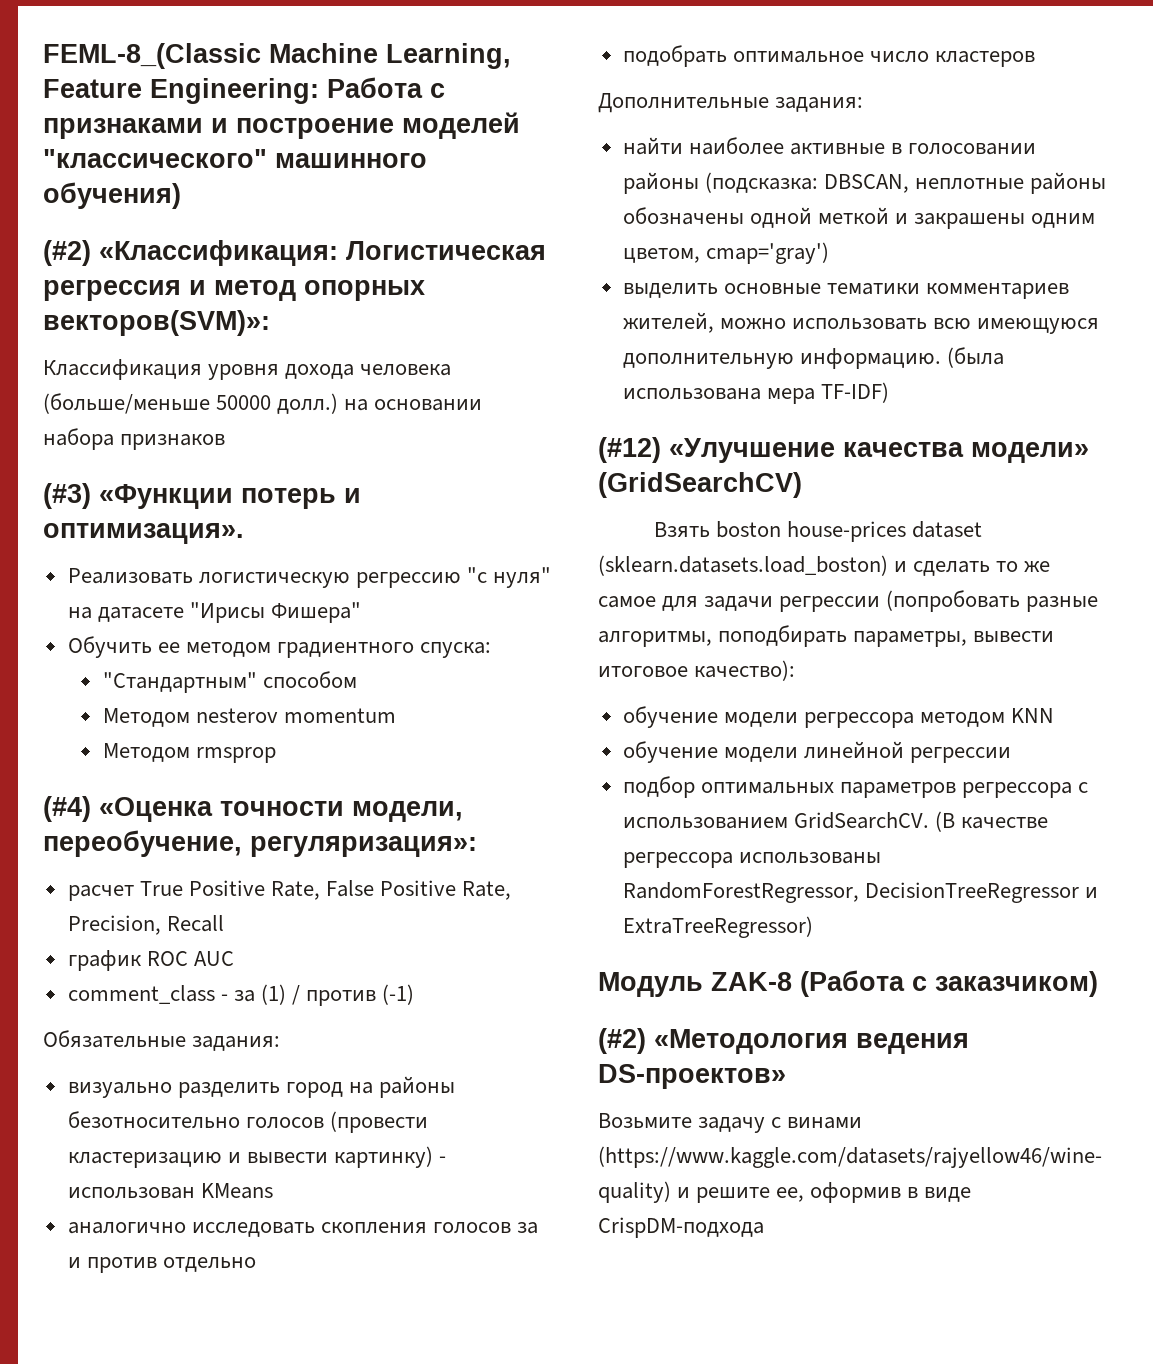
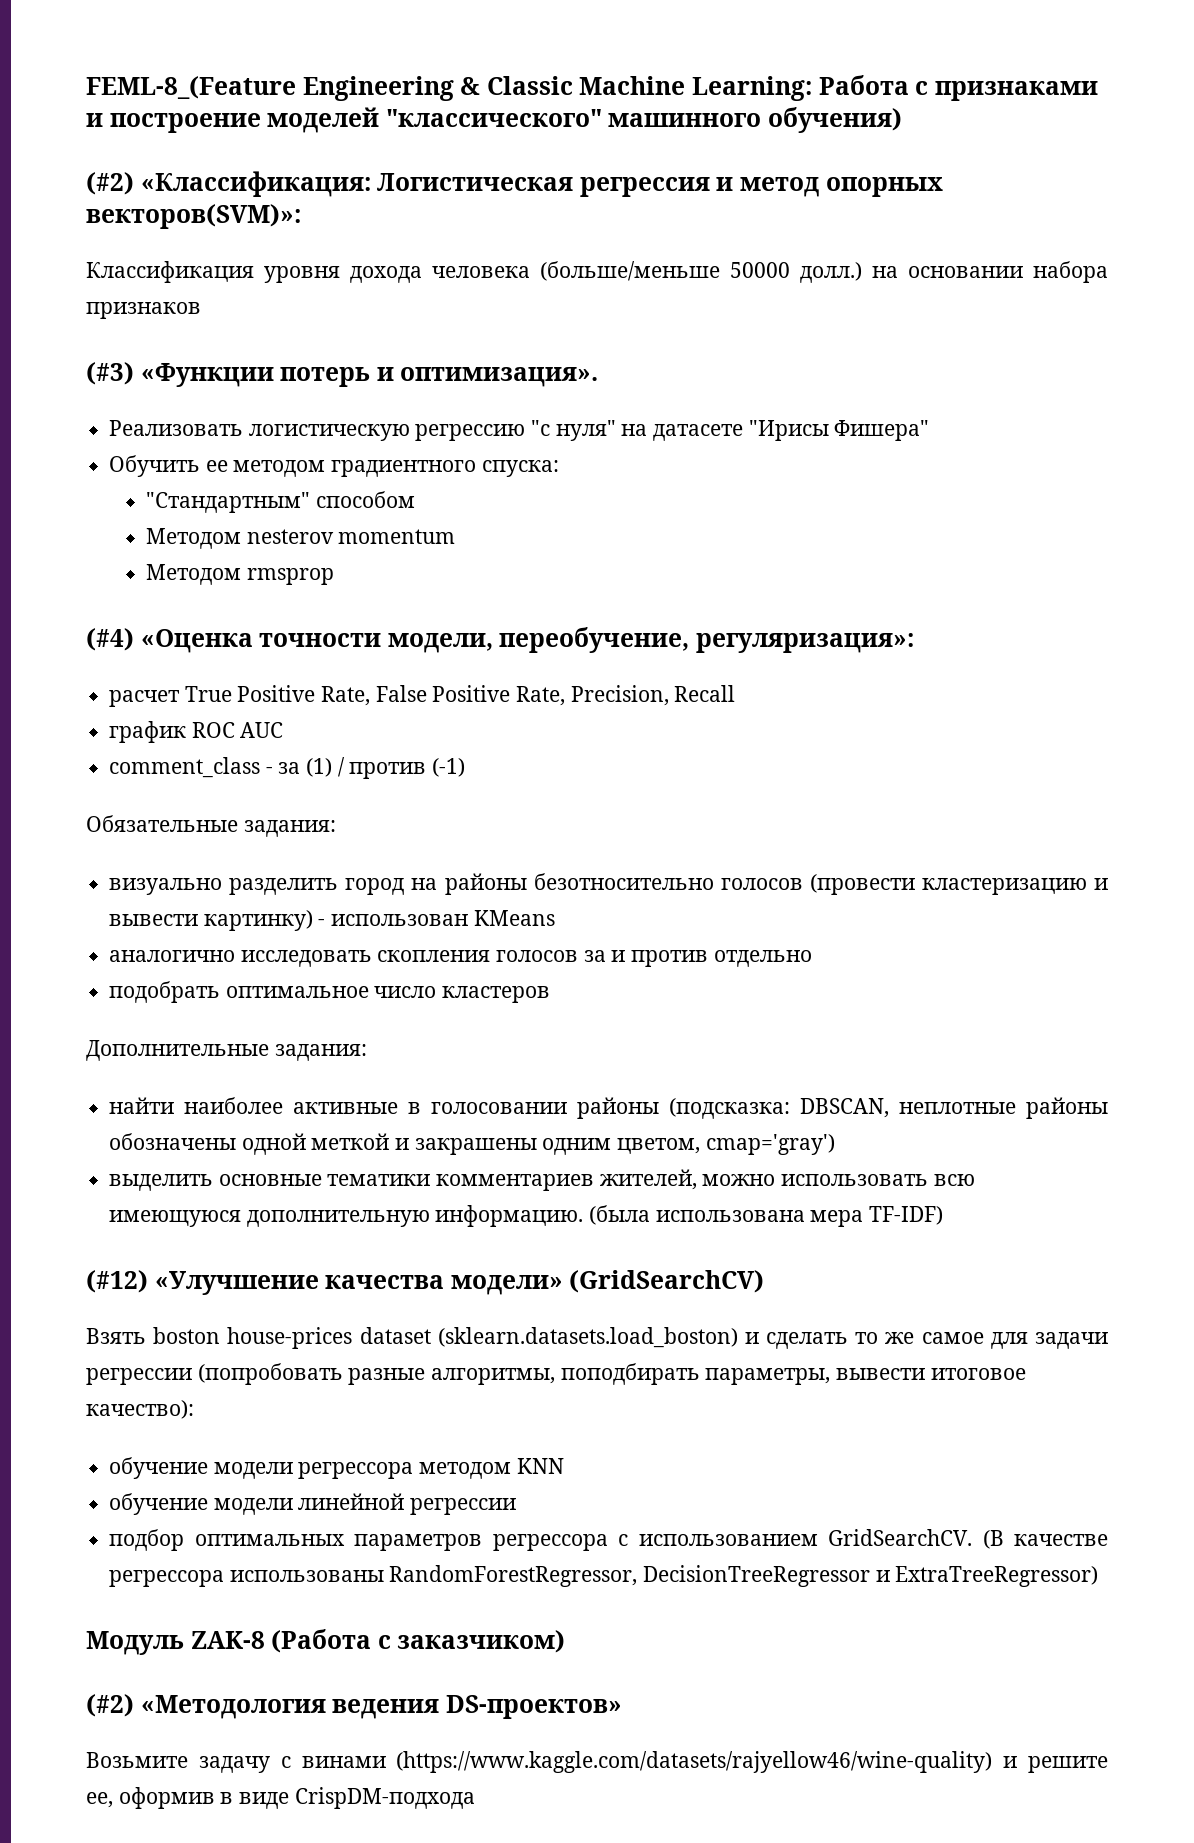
- FEML-8_(Classic Machine Learning, Feature Engineering: Работа с признаками и построение моделей "классического" машинного обучения)
+ FEML-8_(Feature Engineering & Classic Machine Learning: Работа с признаками и построение моделей "классического" машинного обучения)

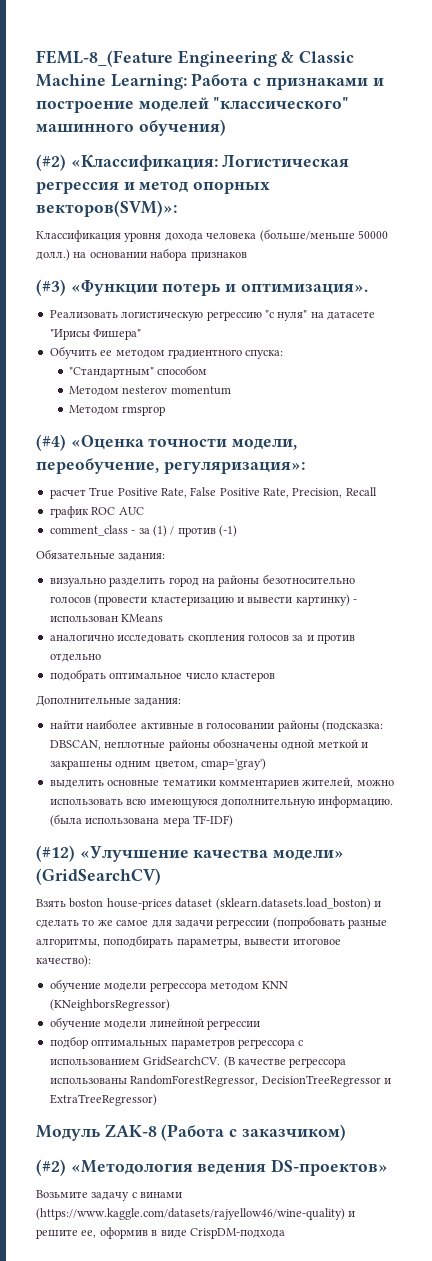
- обучение модели регрессора методом KNN
+ обучение модели регрессора методом KNN (KNeighborsRegressor)

